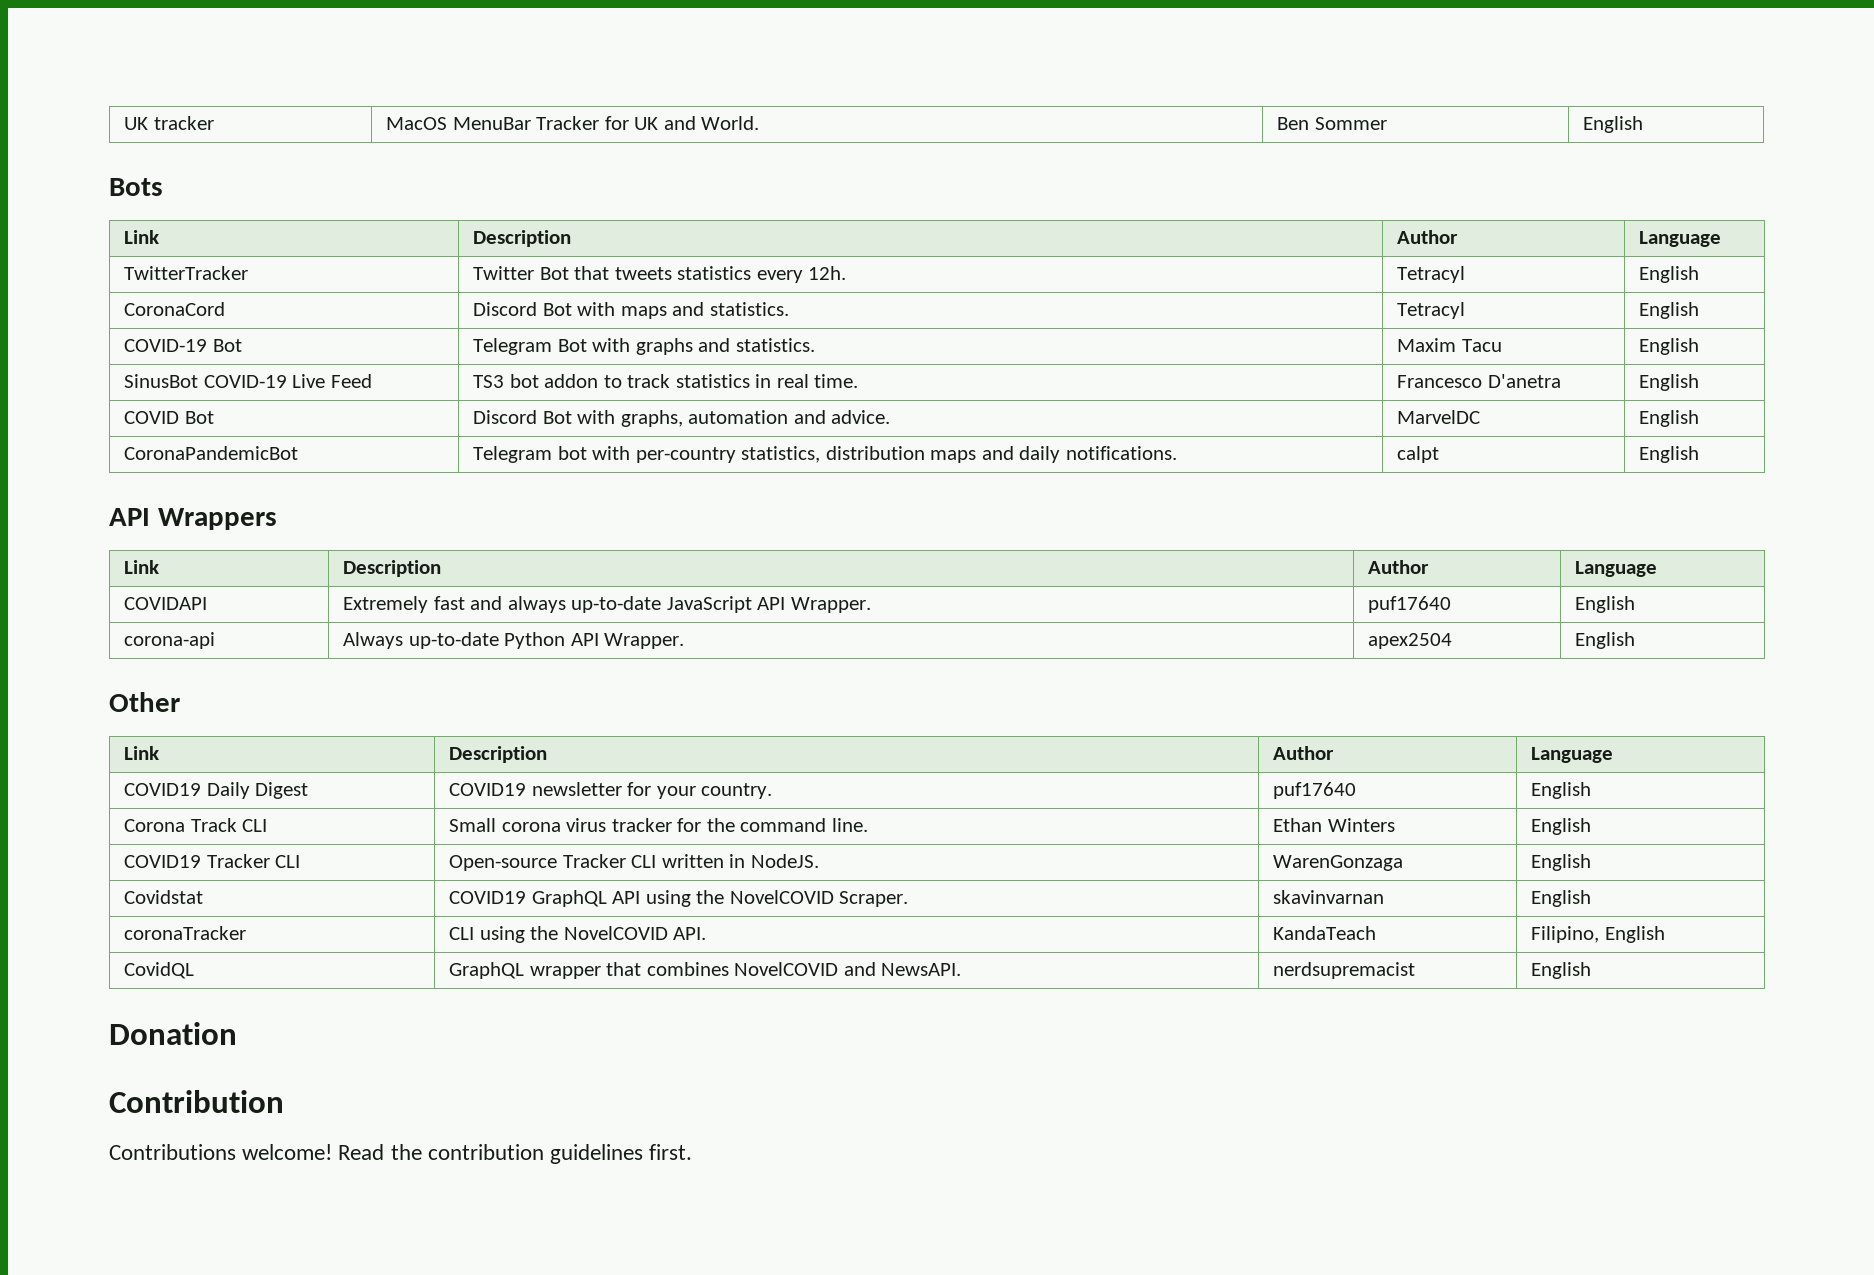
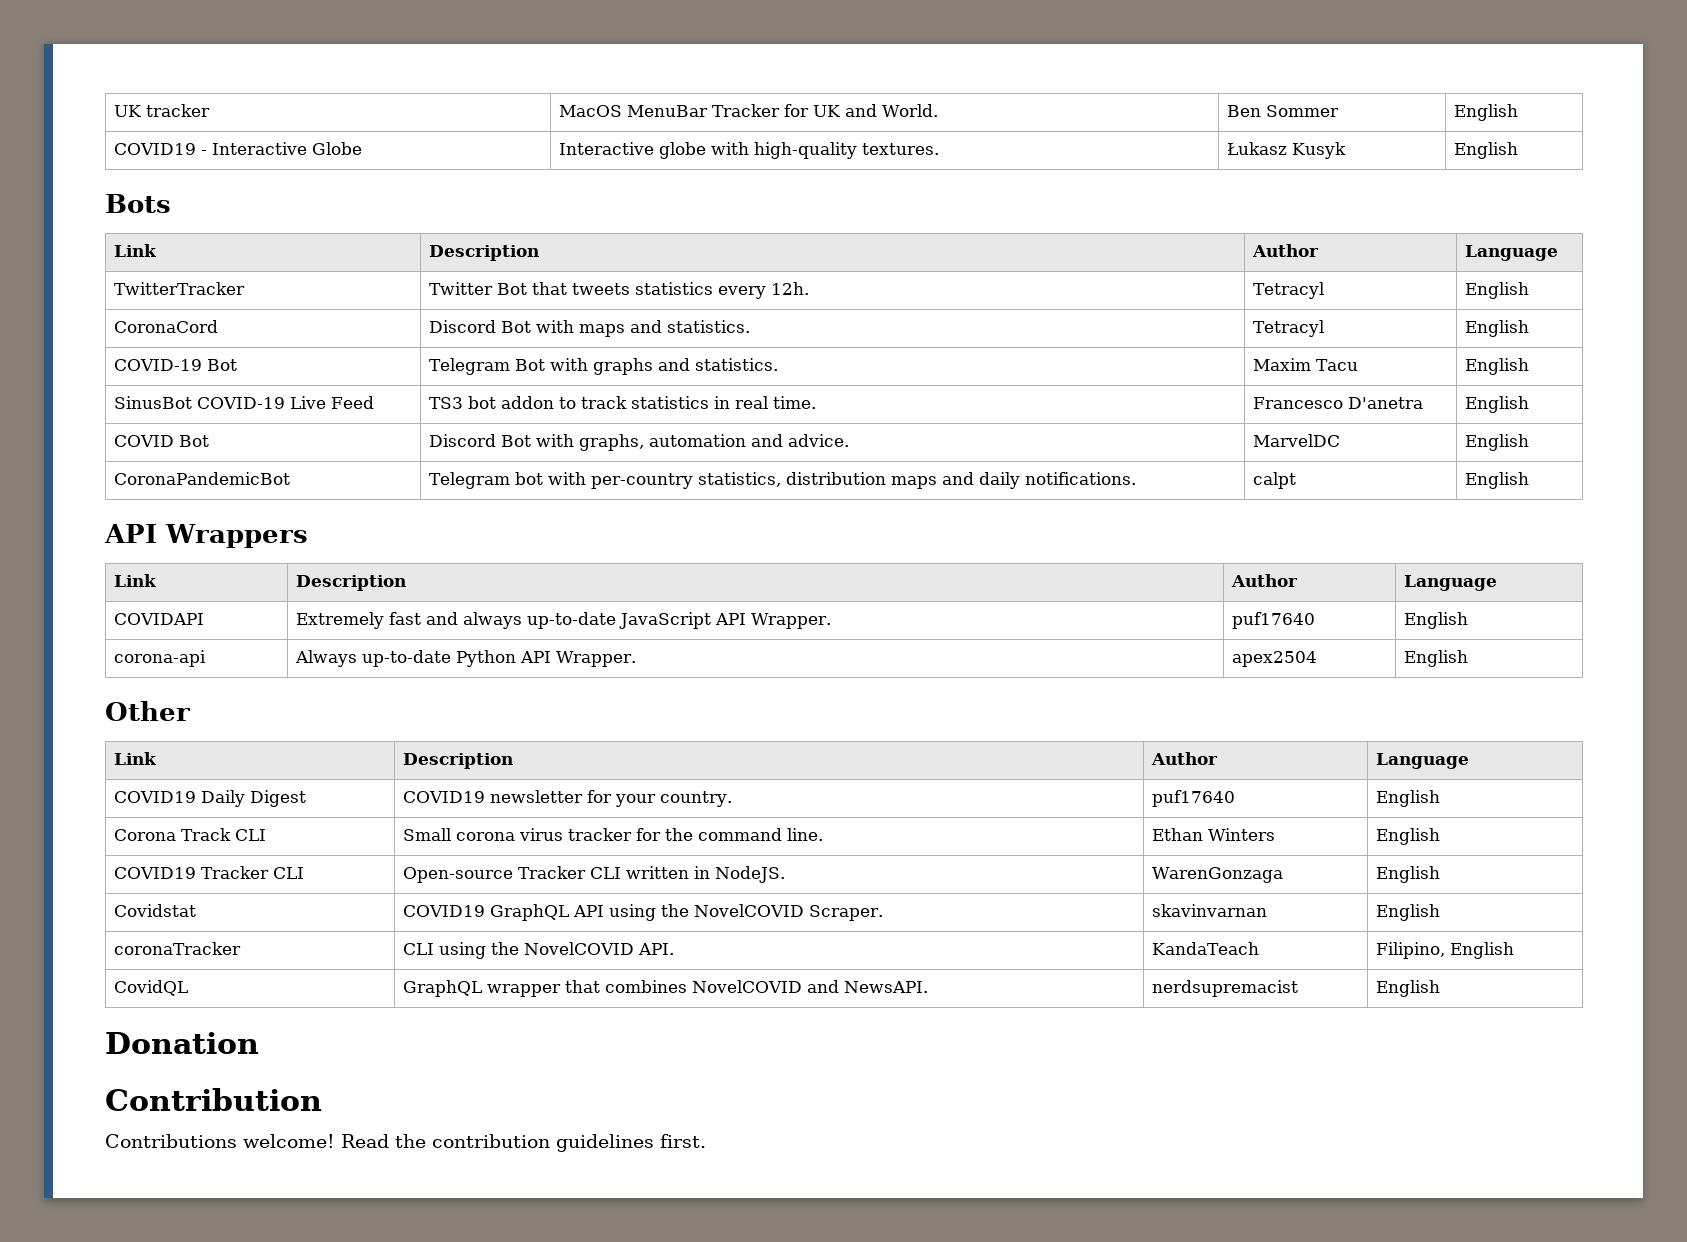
+ COVID19 - Interactive Globe | Interactive globe with high-quality textures. | Łukasz Kusyk | English

